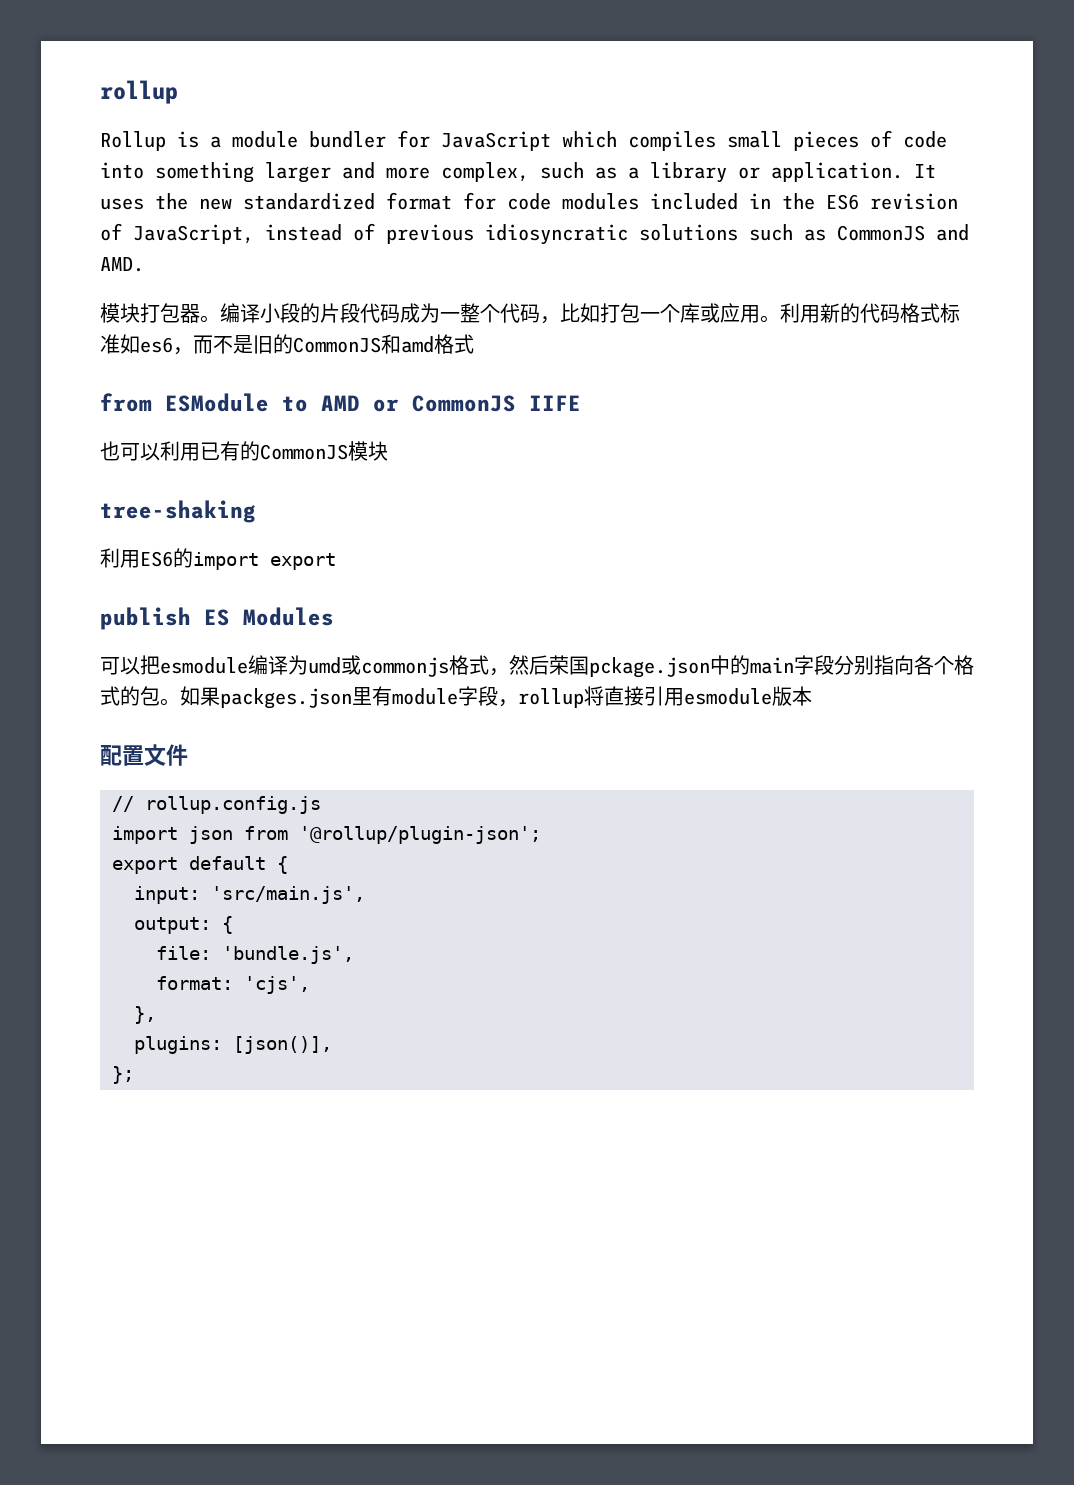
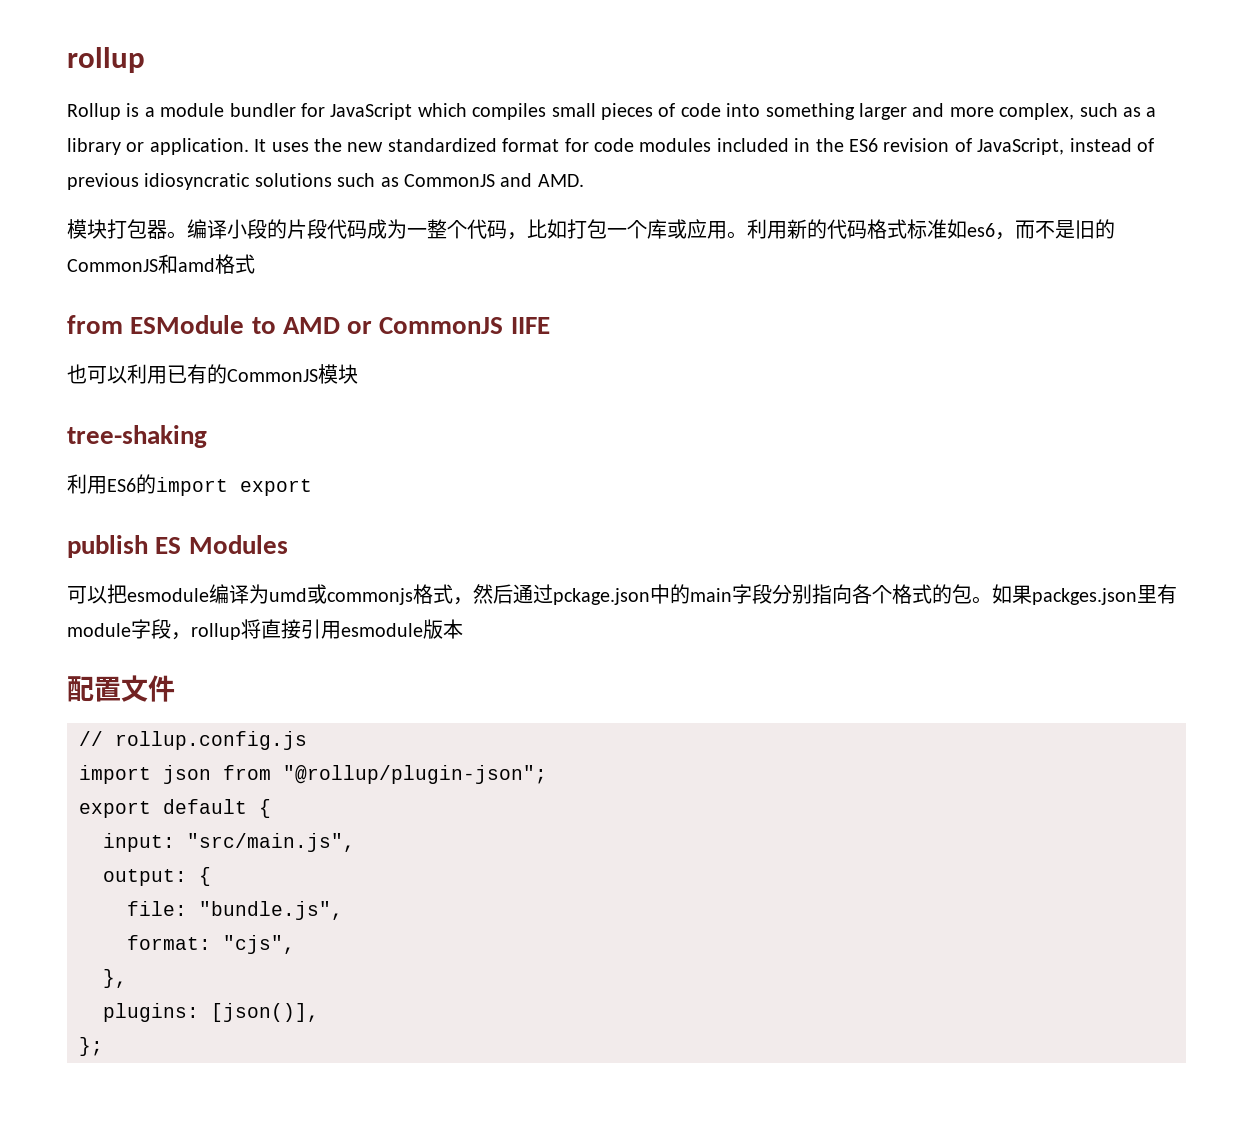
- 可以把esmodule编译为umd或commonjs格式，然后荣国pckage.json中的main字段分别指向各个格式的包。
+ 可以把esmodule编译为umd或commonjs格式，然后通过pckage.json中的main字段分别指向各个格式的包。
- import json from '@rollup/plugin-json';
+ import json from "@rollup/plugin-json";
- input: 'src/main.js',
+ input: "src/main.js",
- file: 'bundle.js',
+ file: "bundle.js",
- format: 'cjs',
+ format: "cjs",

